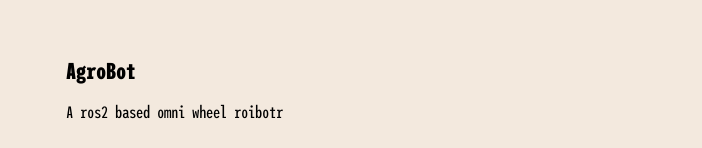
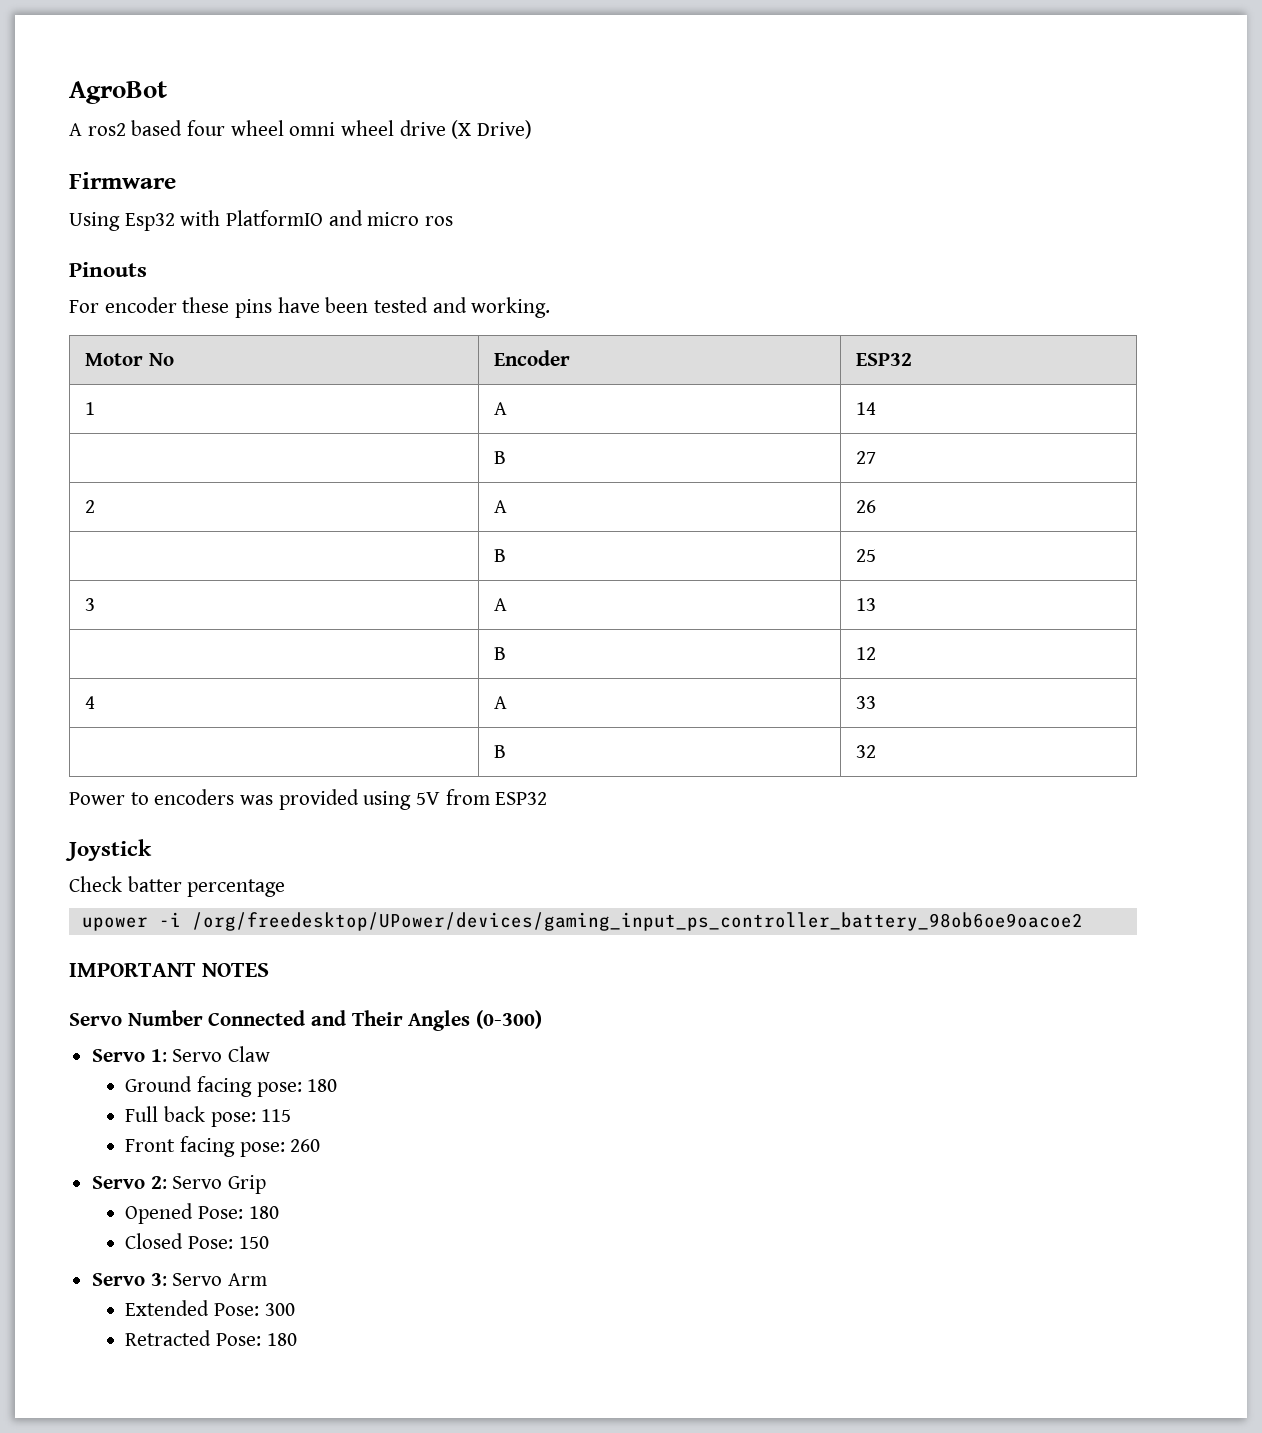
- A ros2 based omni wheel roibotr
+ A ros2 based four wheel omni wheel drive (X Drive)
+ Firmware
+ Using Esp32 with PlatformIO and micro ros
+ Pinouts
+ For encoder these pins have been tested and working.
+ Motor No | Encoder | ESP32
+ 1 | A | 14
+ | B | 27
+ 2 | A | 26
+ | B | 25
+ 3 | A | 13
+ | B | 12
+ 4 | A | 33
+ | B | 32
+ Power to encoders was provided using 5V from ESP32
+ Joystick
+ Check batter percentage
+ upower -i /org/freedesktop/UPower/devices/gaming_input_ps_controller_battery_98ob6oe9oacoe2
+ IMPORTANT NOTES
+ Servo Number Connected and Their Angles (0-300)
+ Servo 1: Servo Claw
+ Ground facing pose: 180
+ Full back pose: 115
+ Front facing pose: 260
+ Servo 2: Servo Grip
+ Opened Pose: 180
+ Closed Pose: 150
+ Servo 3: Servo Arm
+ Extended Pose: 300
+ Retracted Pose: 180

